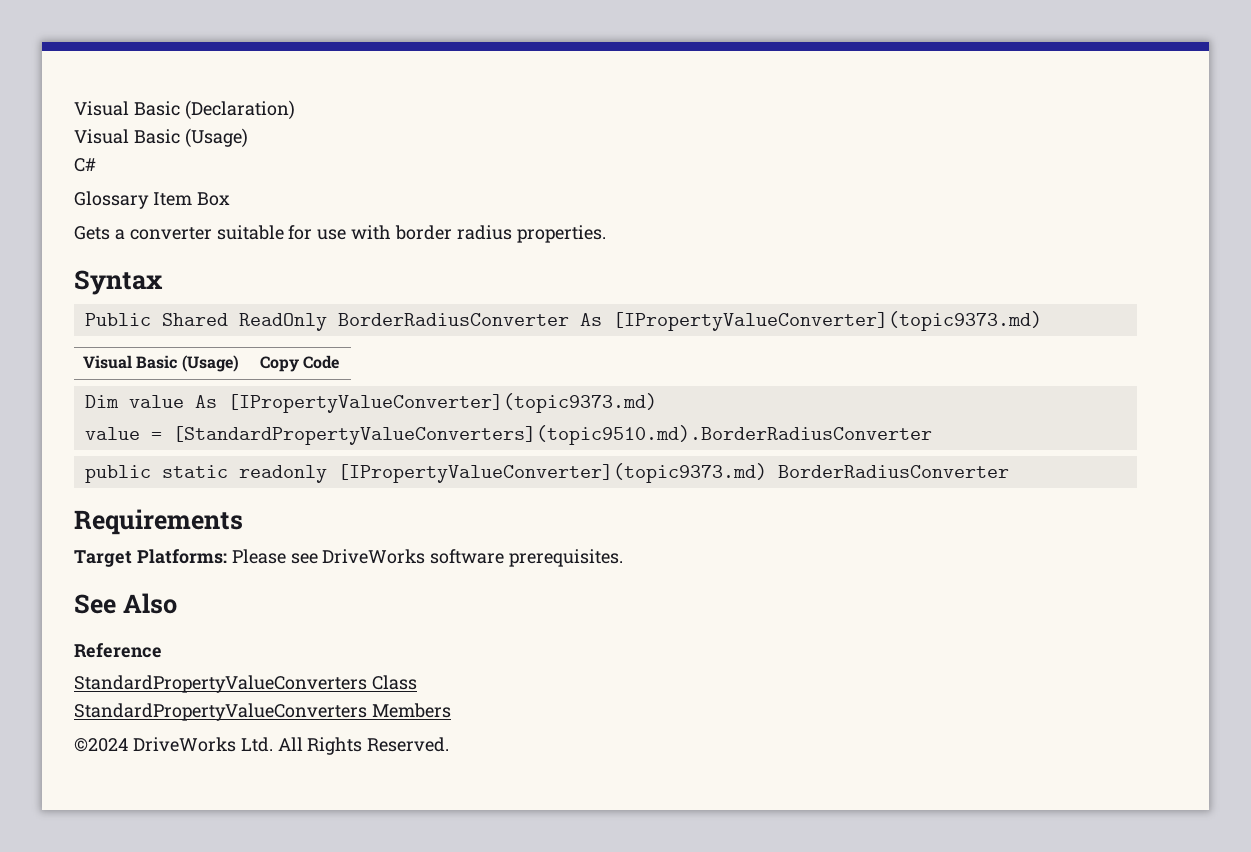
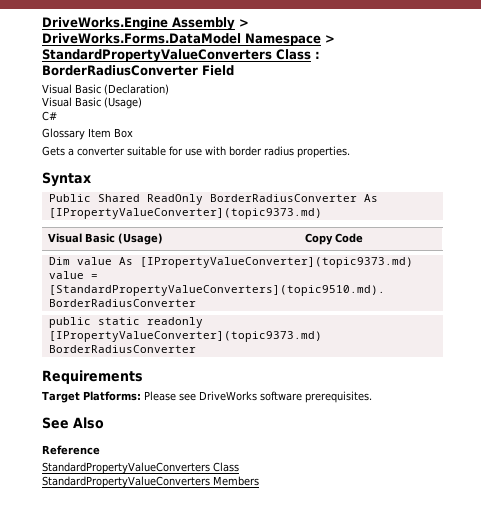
+ DriveWorks.Engine Assembly > DriveWorks.Forms.DataModel Namespace > StandardPropertyValueConverters Class : BorderRadiusConverter Field
- ©2024 DriveWorks Ltd. All Rights Reserved.

